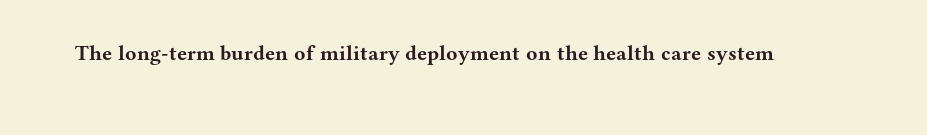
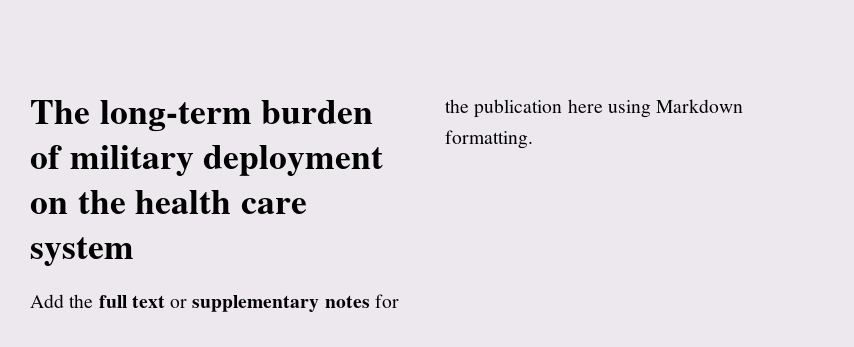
+ Add the full text or supplementary notes for the publication here using Markdown formatting.

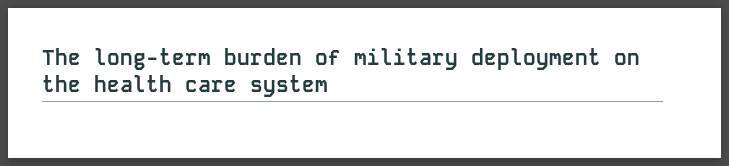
- Add the full text or supplementary notes for the publication here using Markdown formatting.

